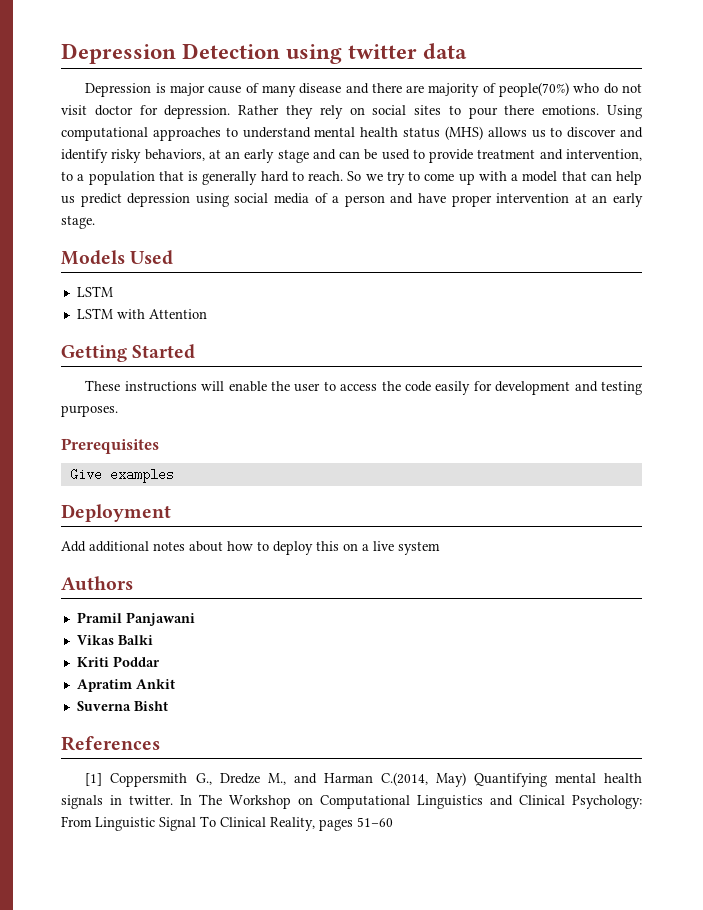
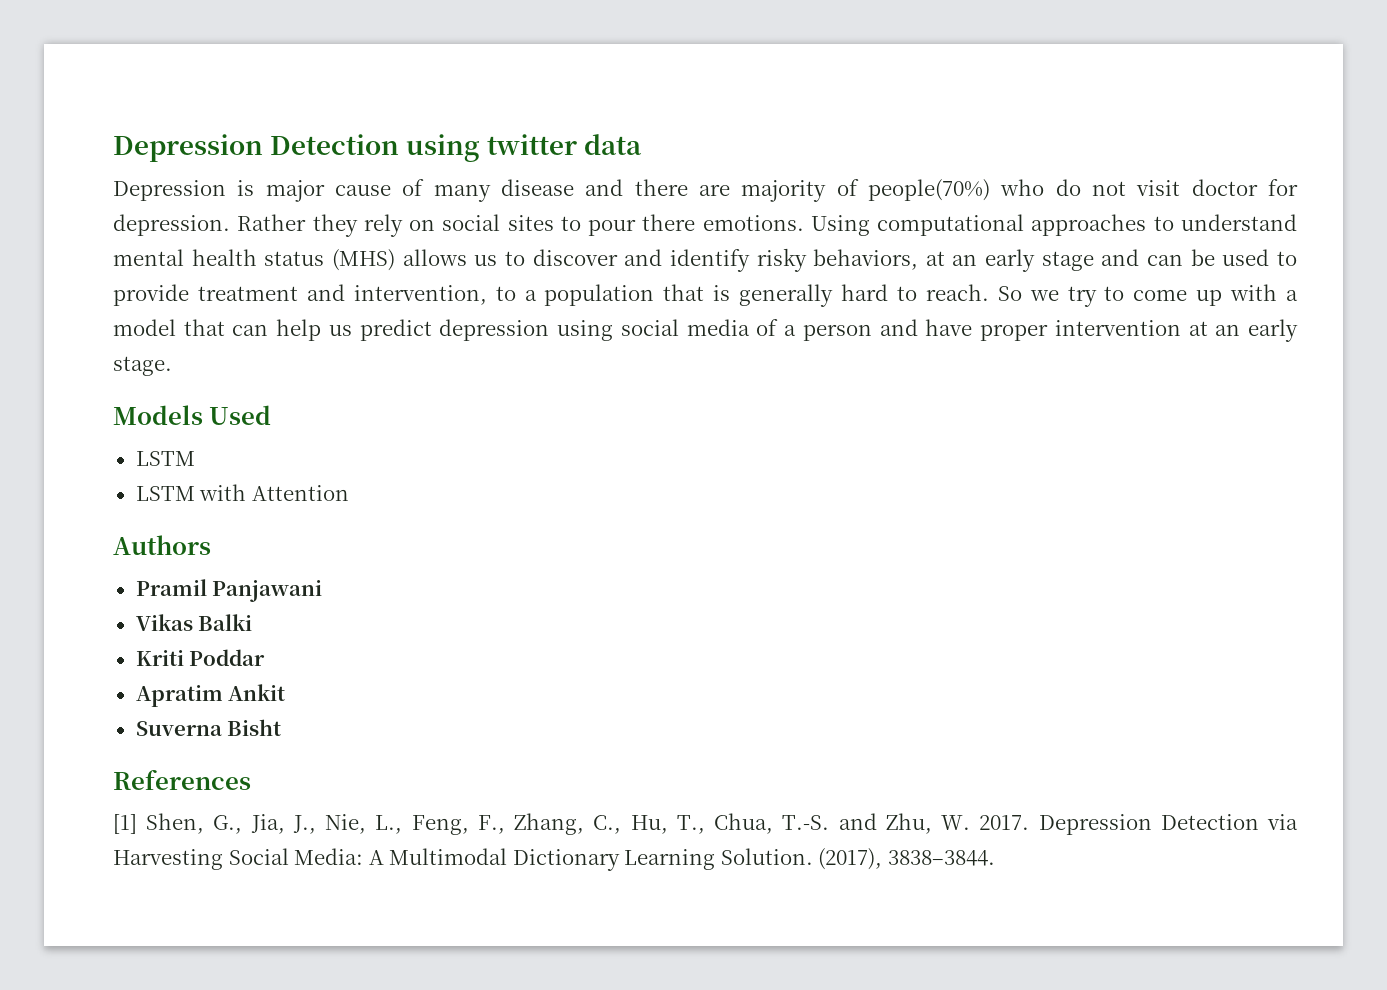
- Getting Started
- These instructions will enable the user to access the code easily for development and testing purposes.
- Prerequisites
- Give examples
- Deployment
- Add additional notes about how to deploy this on a live system
- [1] Coppersmith G., Dredze M., and Harman C.(2014, May) Quantifying mental health signals in twitter. In The Workshop on Computational Linguistics and Clinical Psychology: From Linguistic Signal To Clinical Reality, pages 51–60
+ [1] Shen, G., Jia, J., Nie, L., Feng, F., Zhang, C., Hu, T., Chua, T.-S. and Zhu, W. 2017. Depression Detection via Harvesting Social Media: A Multimodal Dictionary Learning Solution. (2017), 3838–3844.

